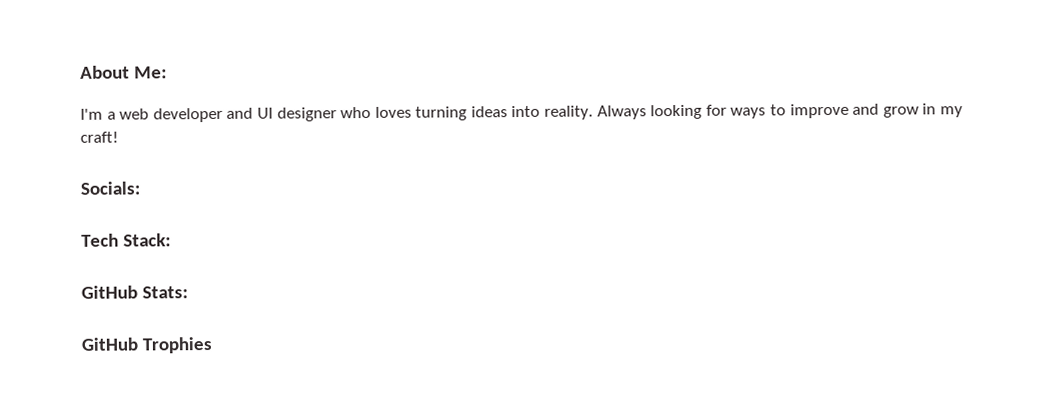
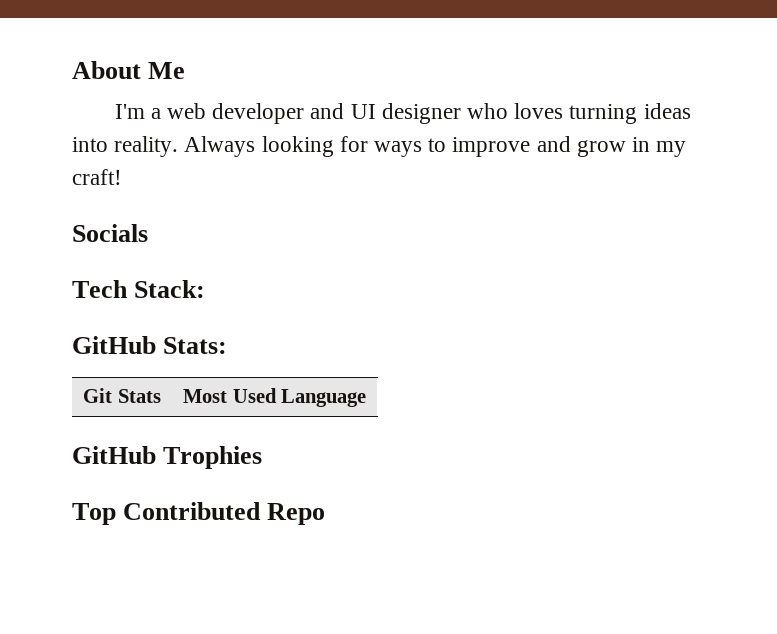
- About Me:
+ About Me
- Socials:
+ Socials
+ Git Stats | Most Used Language
+ Top Contributed Repo

